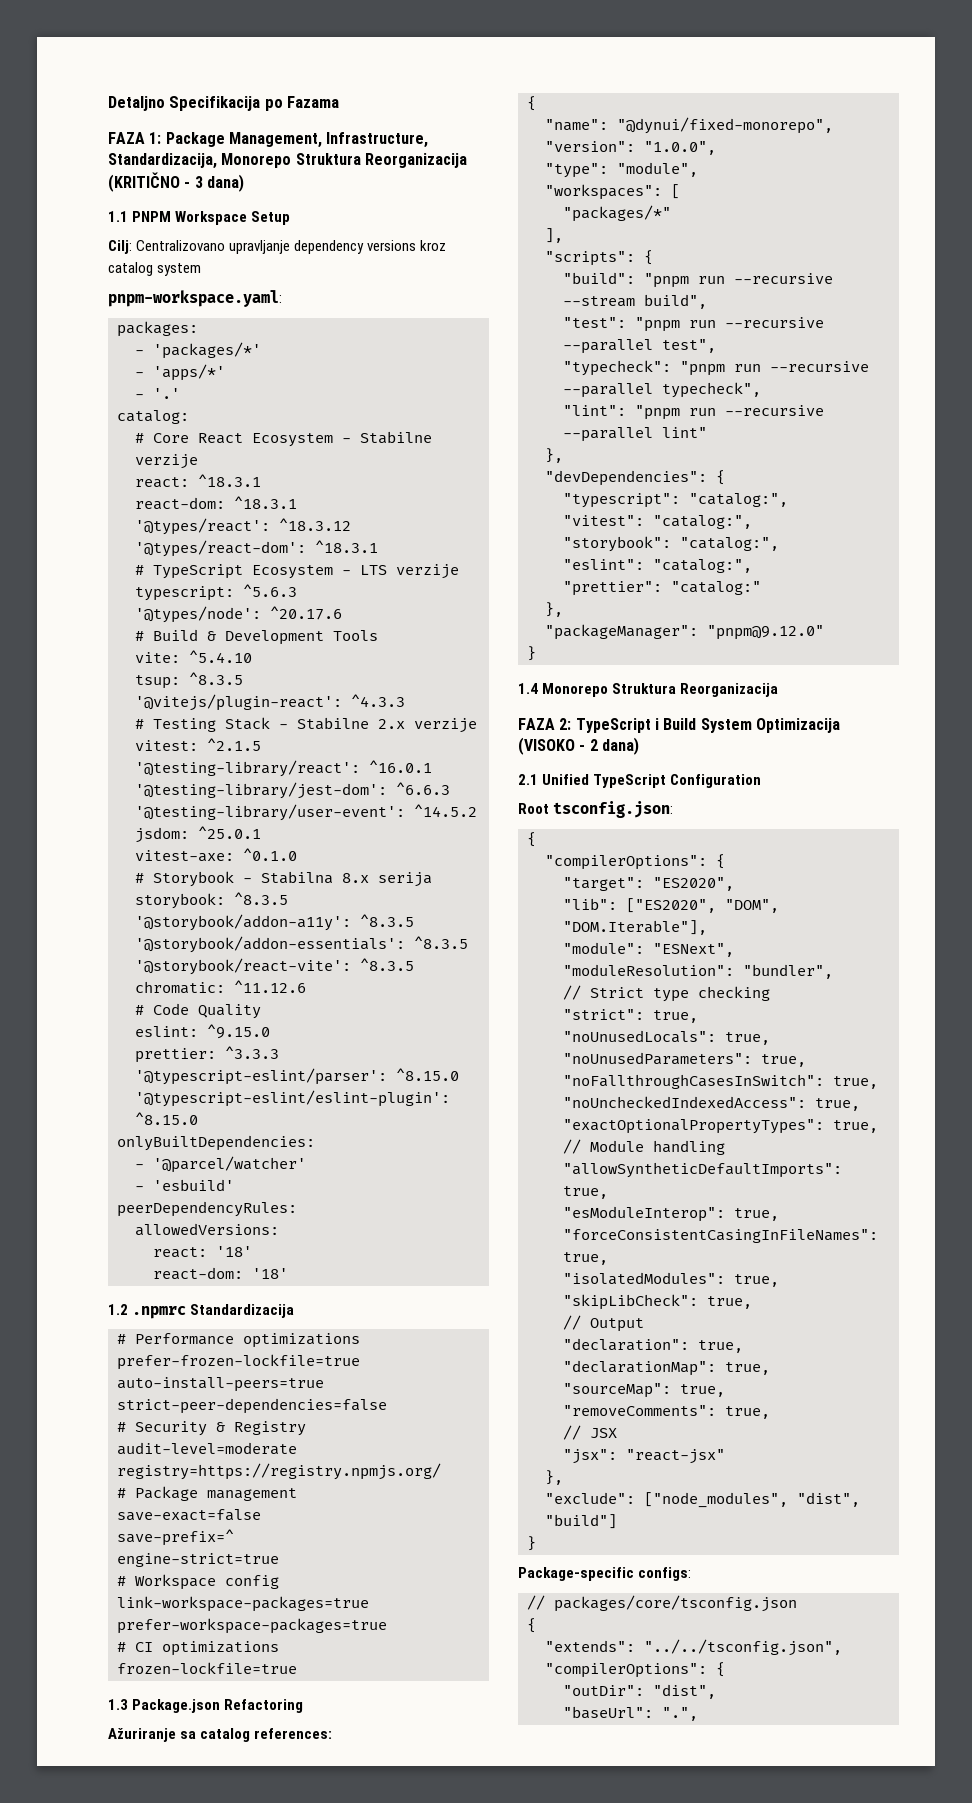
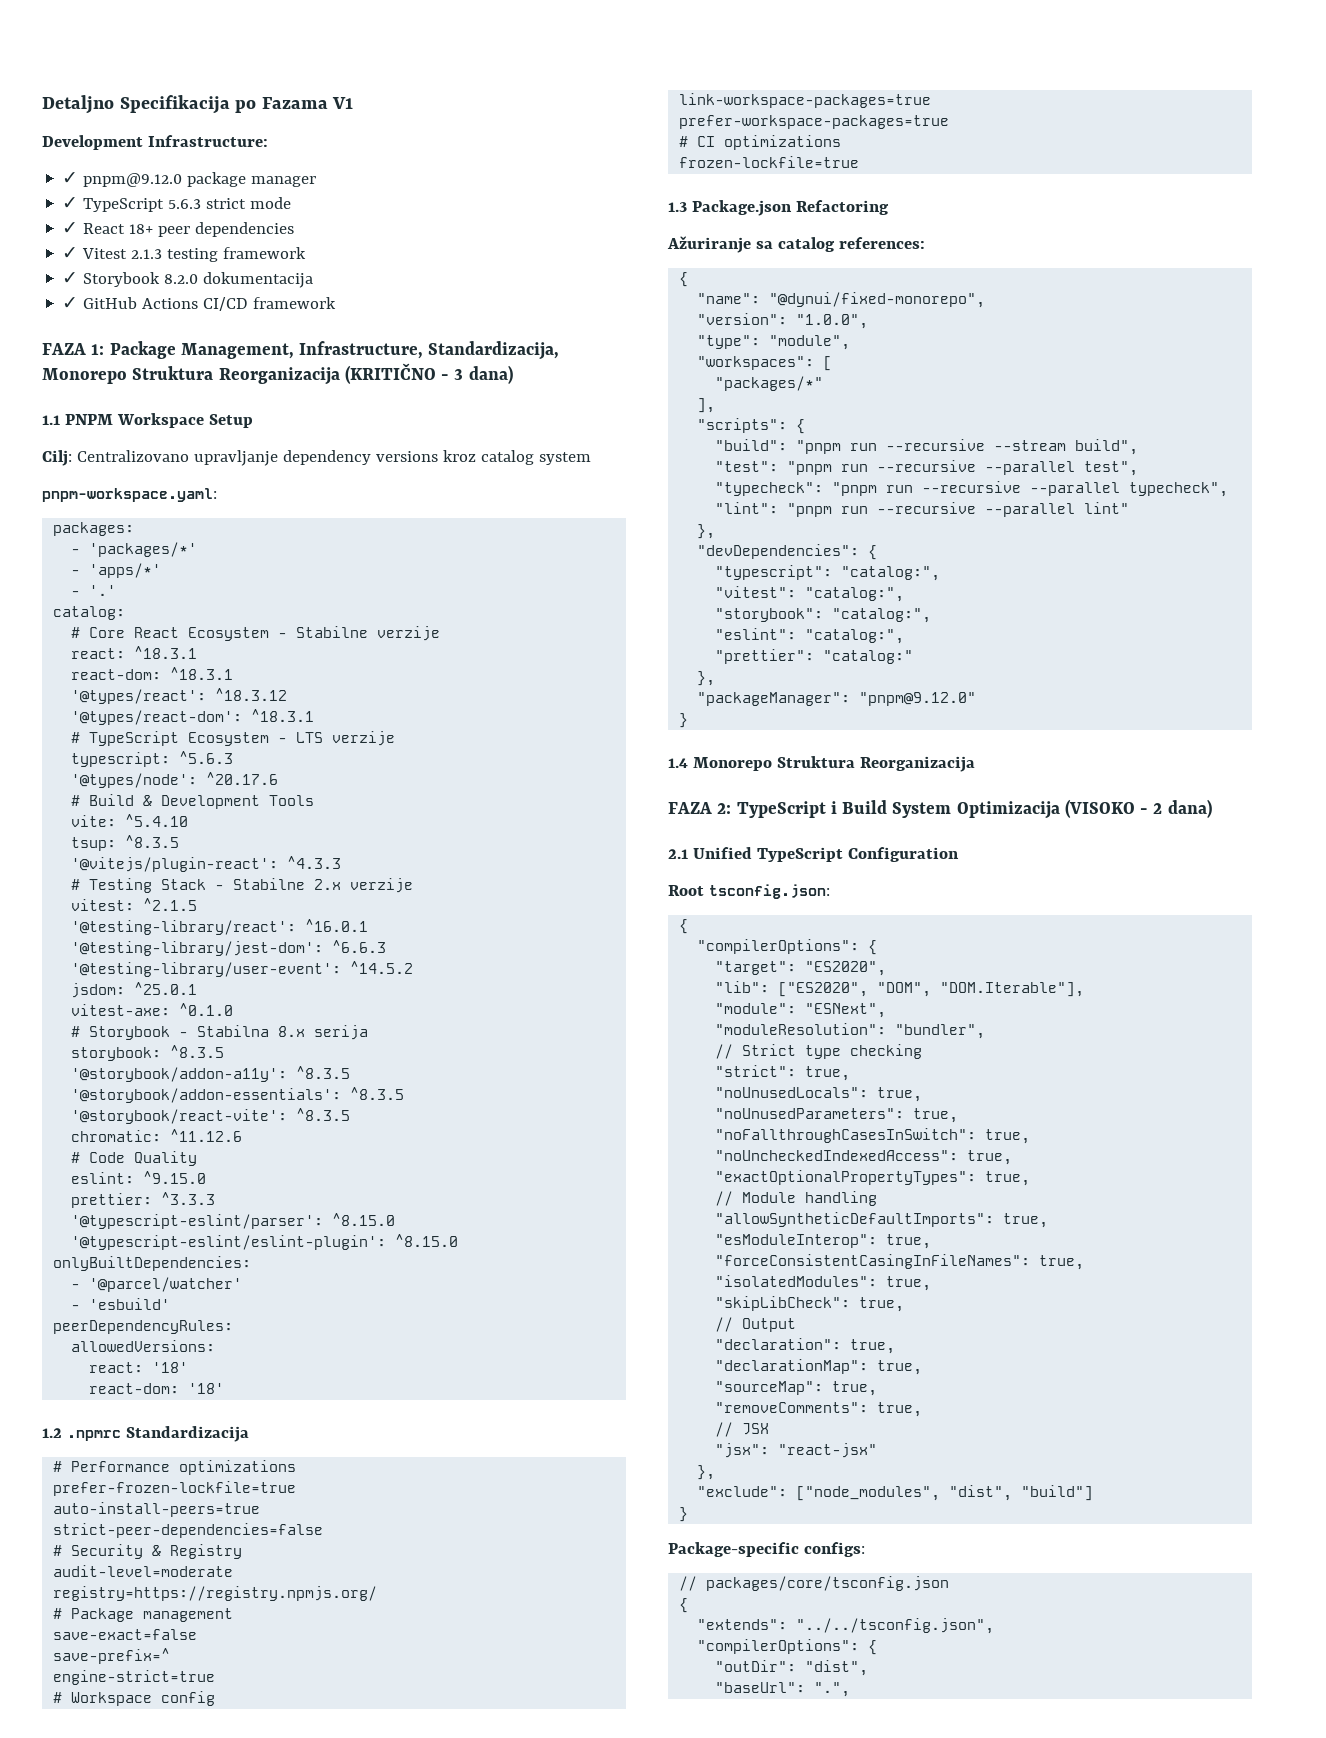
- Detaljno Specifikacija po Fazama
+ Detaljno Specifikacija po Fazama V1
+ Development Infrastructure:
+ ✓ pnpm@9.12.0 package manager
+ ✓ TypeScript 5.6.3 strict mode
+ ✓ React 18+ peer dependencies
+ ✓ Vitest 2.1.3 testing framework
+ ✓ Storybook 8.2.0 dokumentacija
+ ✓ GitHub Actions CI/CD framework

